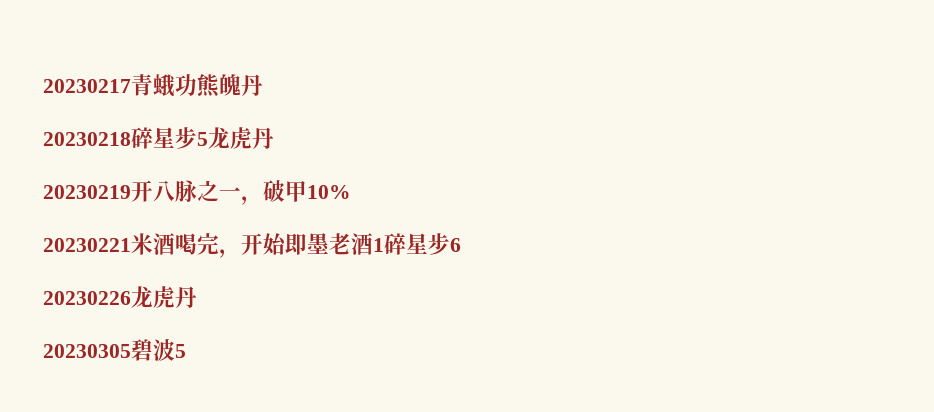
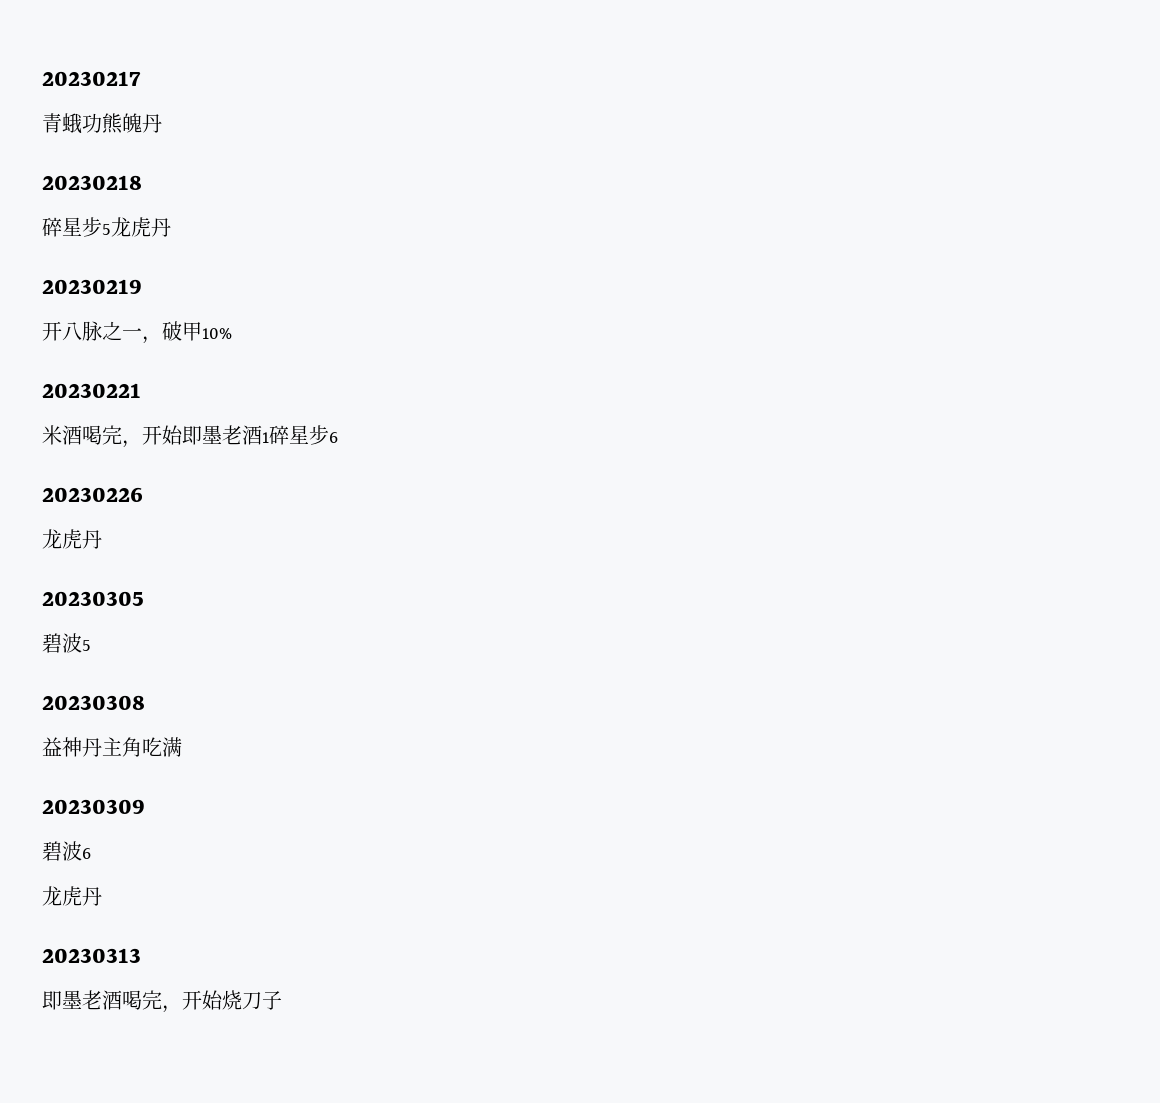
- 20230217青蛾功熊魄丹
+ 20230217
+ 青蛾功熊魄丹
- 20230218碎星步5龙虎丹
+ 20230218
+ 碎星步5龙虎丹
- 20230219开八脉之一，破甲10%
+ 20230219
+ 开八脉之一，破甲10%
- 20230221米酒喝完，开始即墨老酒1碎星步6
+ 20230221
+ 米酒喝完，开始即墨老酒1碎星步6
- 20230226龙虎丹
+ 20230226
+ 龙虎丹
- 20230305碧波5
+ 20230305
+ 碧波5
+ 20230308
+ 益神丹主角吃满
+ 20230309
+ 碧波6
+ 龙虎丹
+ 20230313
+ 即墨老酒喝完，开始烧刀子

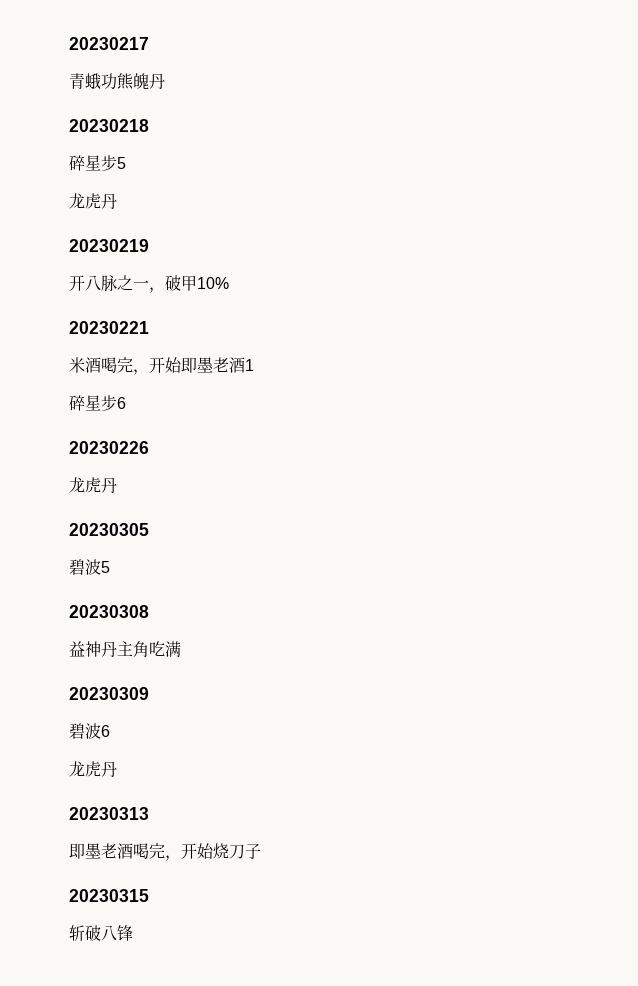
- 碎星步5龙虎丹
+ 碎星步5
+ 龙虎丹
- 米酒喝完，开始即墨老酒1碎星步6
+ 米酒喝完，开始即墨老酒1
+ 碎星步6
+ 20230315
+ 斩破八锋

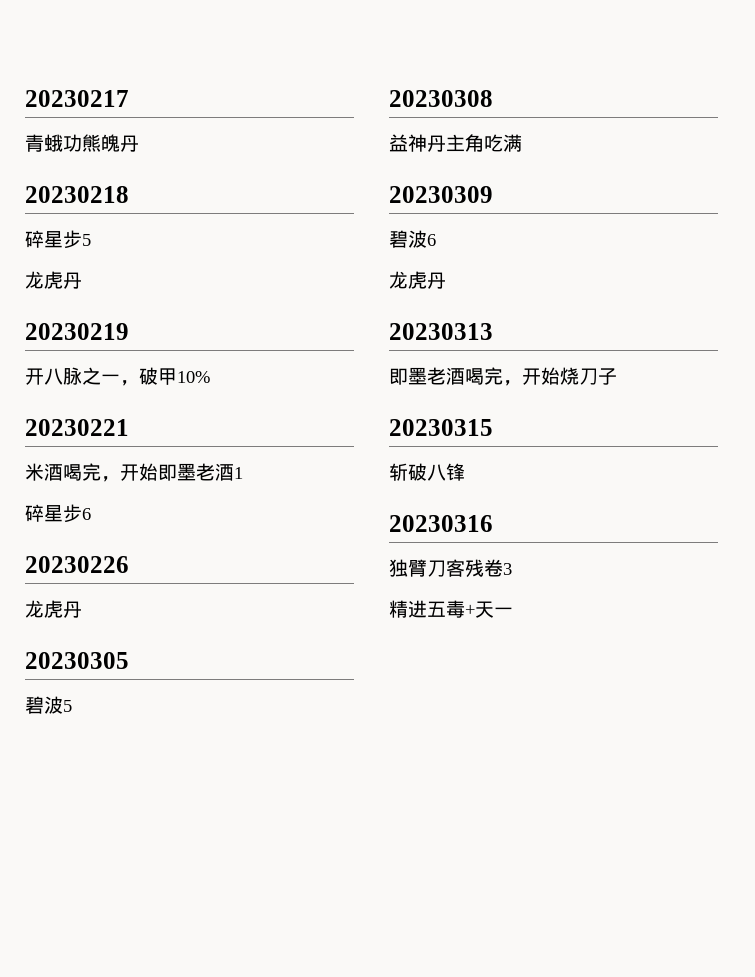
+ 20230316
+ 独臂刀客残卷3
+ 精进五毒+天一

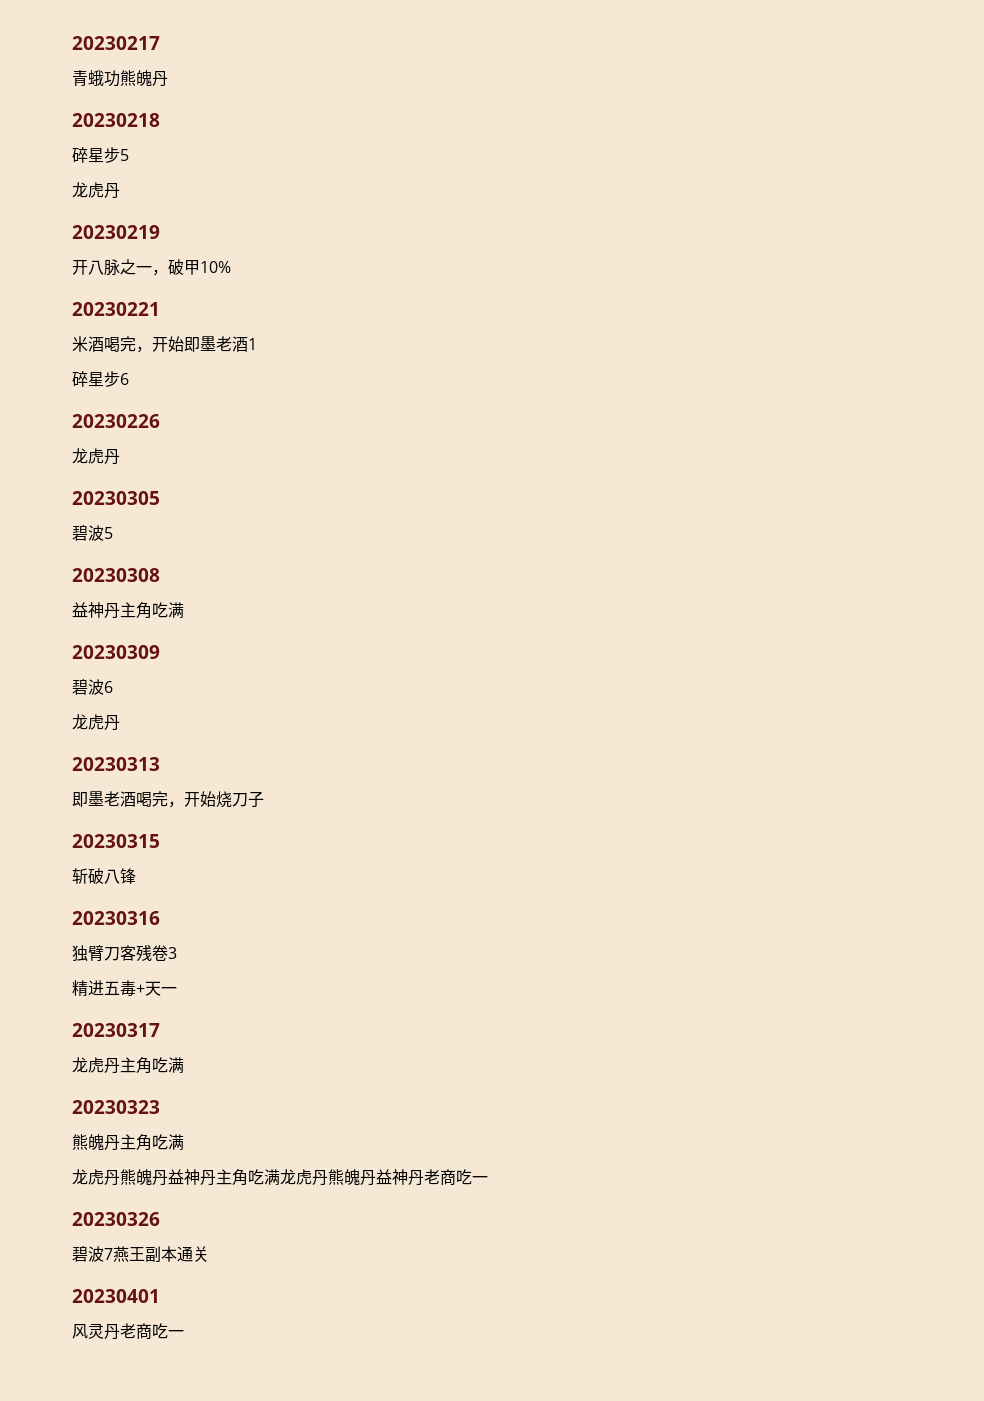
+ 20230317
+ 龙虎丹主角吃满
+ 20230323
+ 熊魄丹主角吃满
+ 龙虎丹熊魄丹益神丹主角吃满龙虎丹熊魄丹益神丹老商吃一
+ 20230326
+ 碧波7燕王副本通关
+ 20230401
+ 风灵丹老商吃一

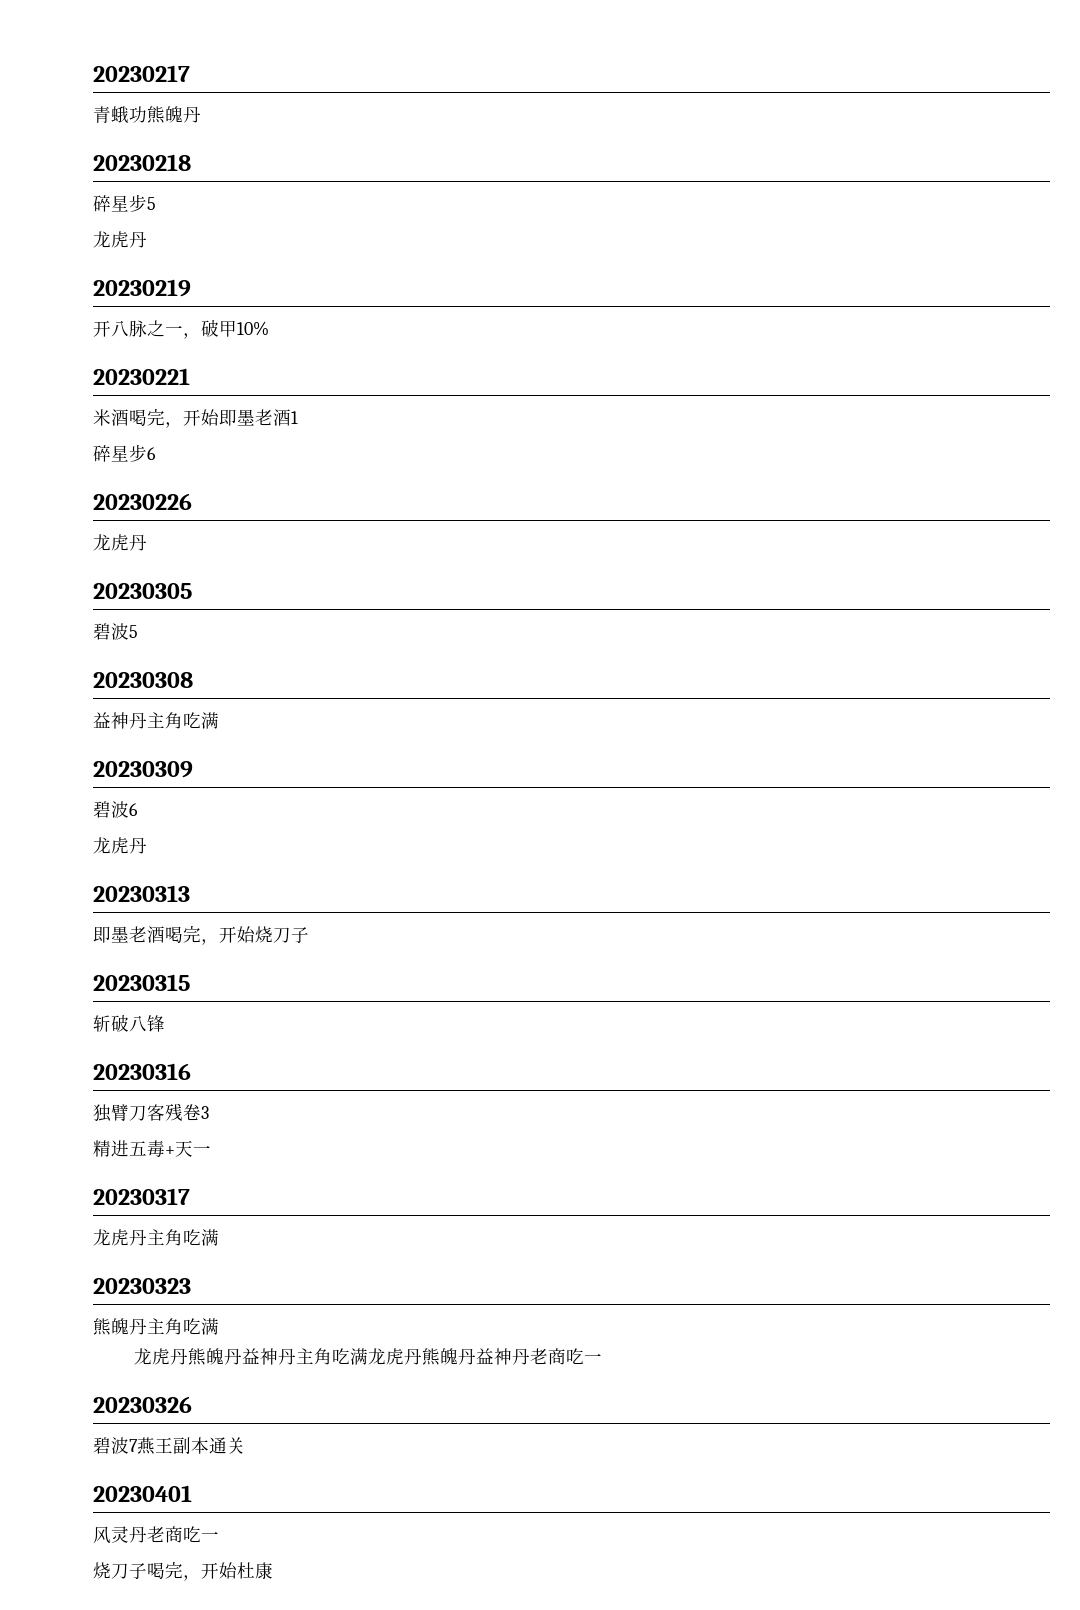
+ 烧刀子喝完，开始杜康

